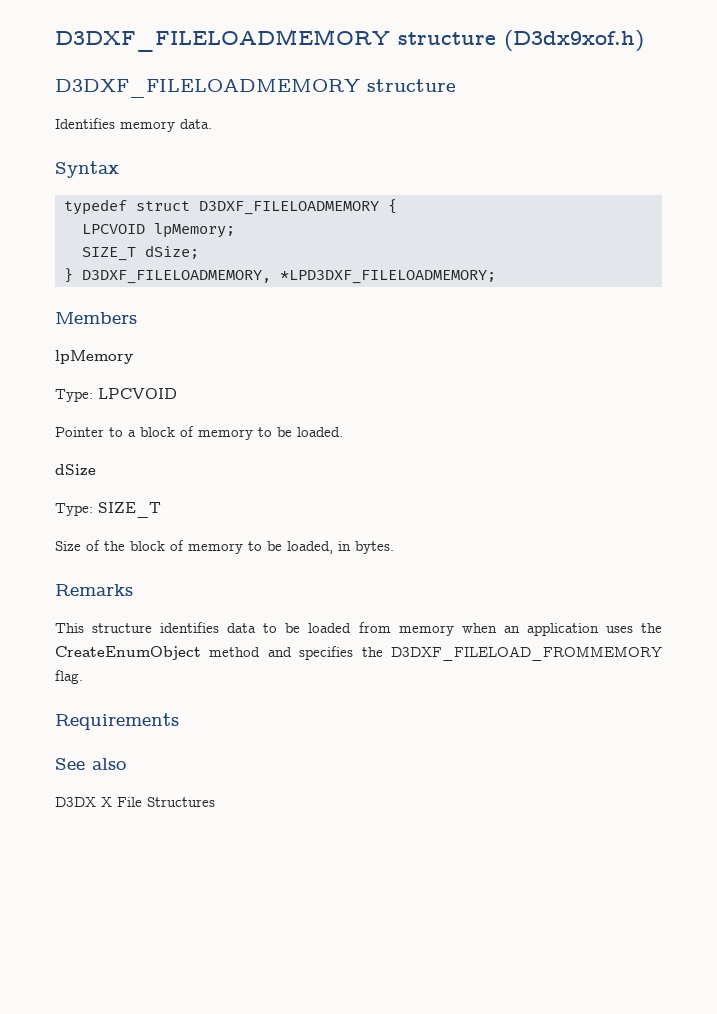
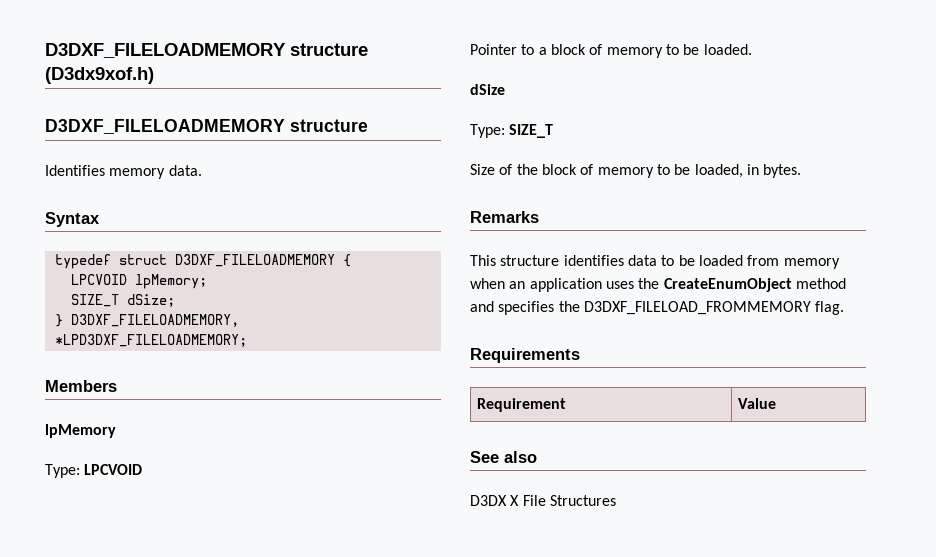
+ Requirement | Value

